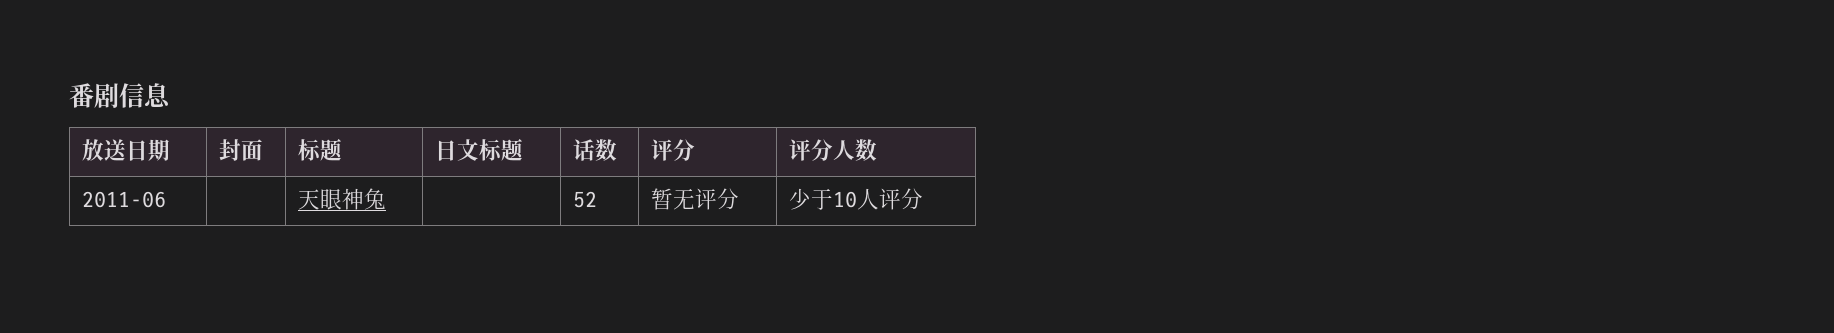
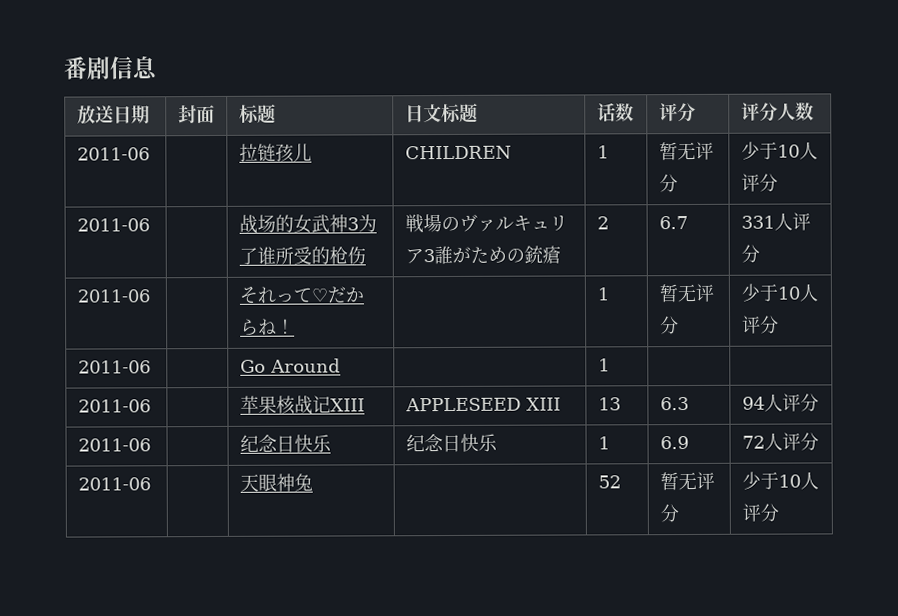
+ 2011-06 | | 拉链孩儿 | CHILDREN | 1 | 暂无评分 | 少于10人评分
+ 2011-06 | | 战场的女武神3为了谁所受的枪伤 | 戦場のヴァルキュリア3誰がための銃瘡 | 2 | 6.7 | 331人评分
+ 2011-06 | | それって♡だからね！ | | 1 | 暂无评分 | 少于10人评分
+ 2011-06 | | Go Around | | 1 | |
+ 2011-06 | | 苹果核战记XIII | APPLESEED XIII | 13 | 6.3 | 94人评分
+ 2011-06 | | 纪念日快乐 | 纪念日快乐 | 1 | 6.9 | 72人评分

